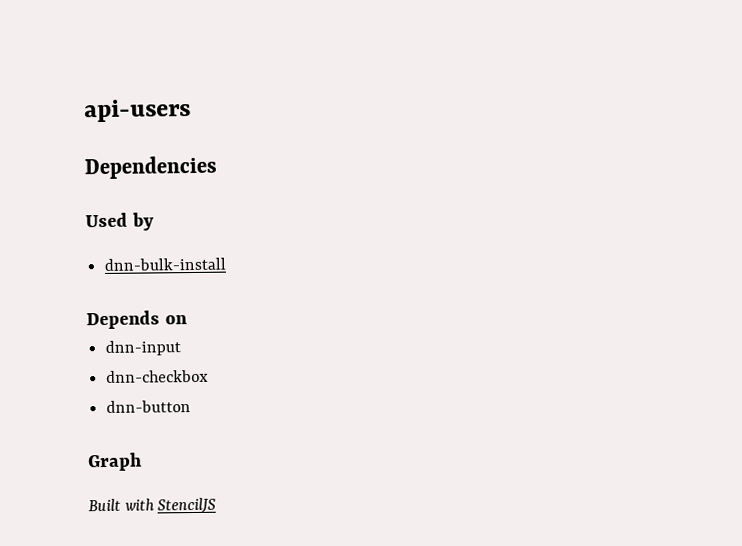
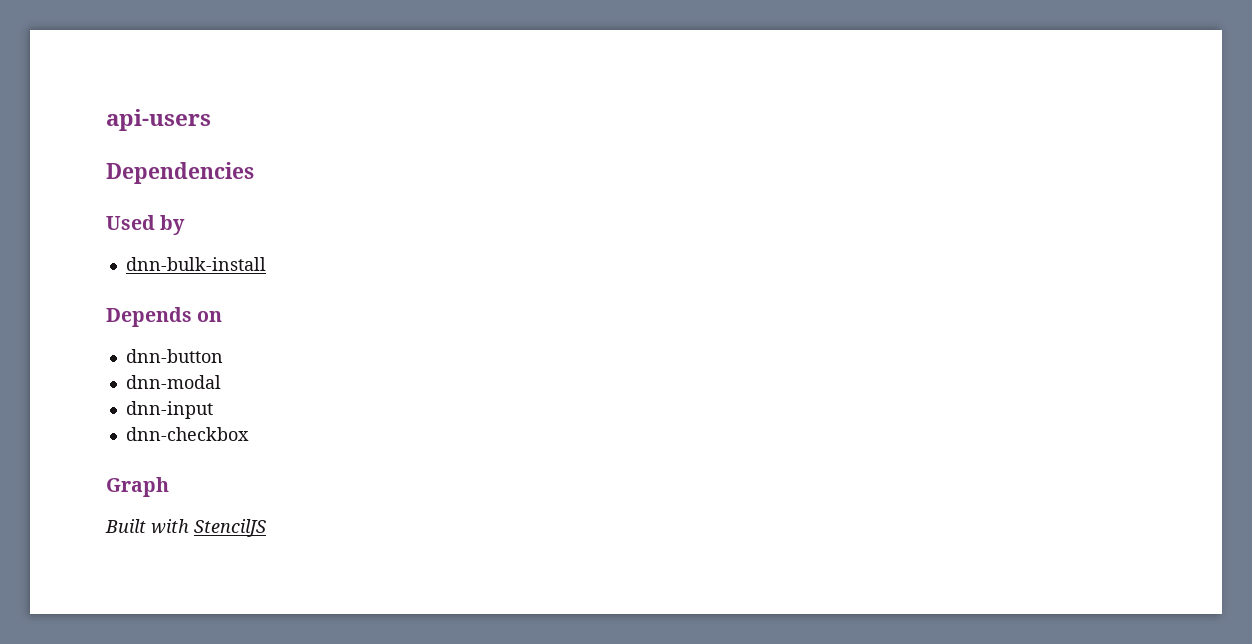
+ dnn-button
+ dnn-modal
- dnn-button

